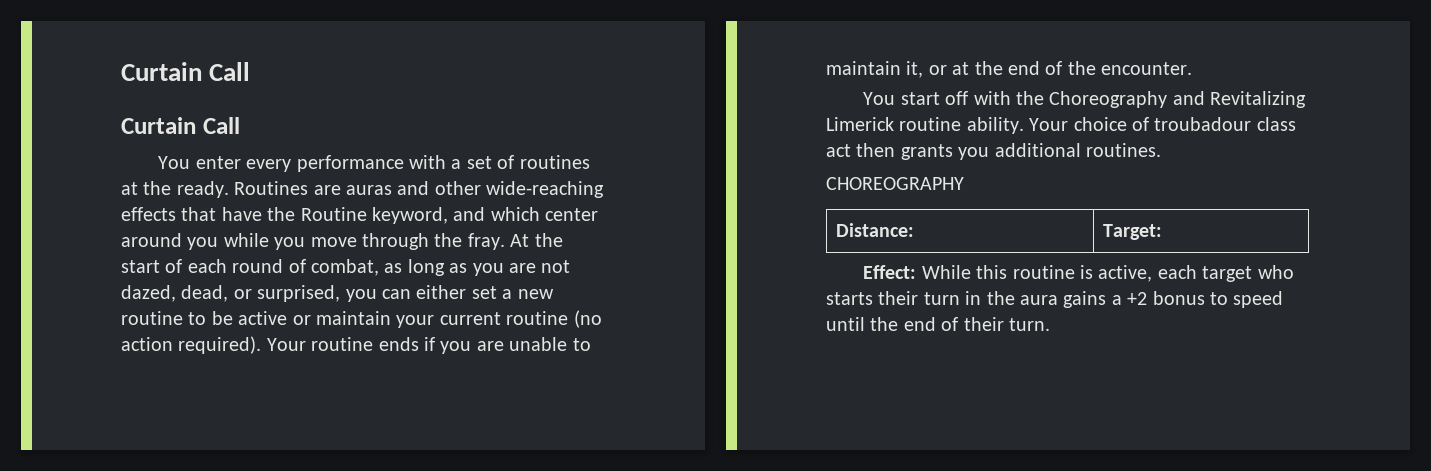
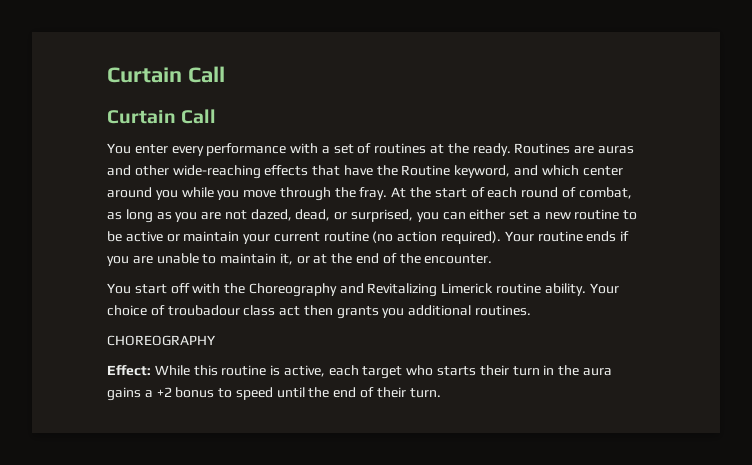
- Distance: | Target:

